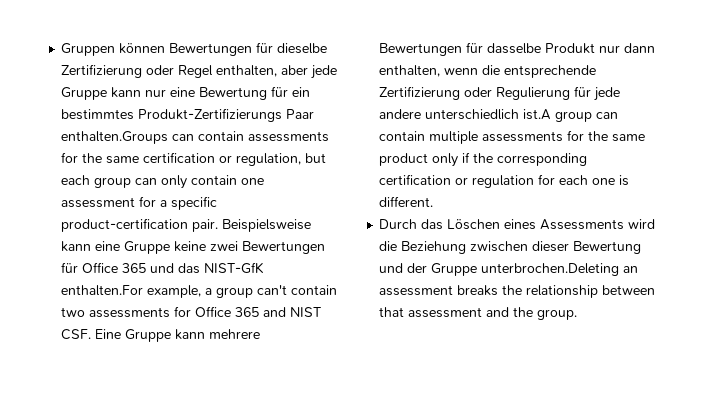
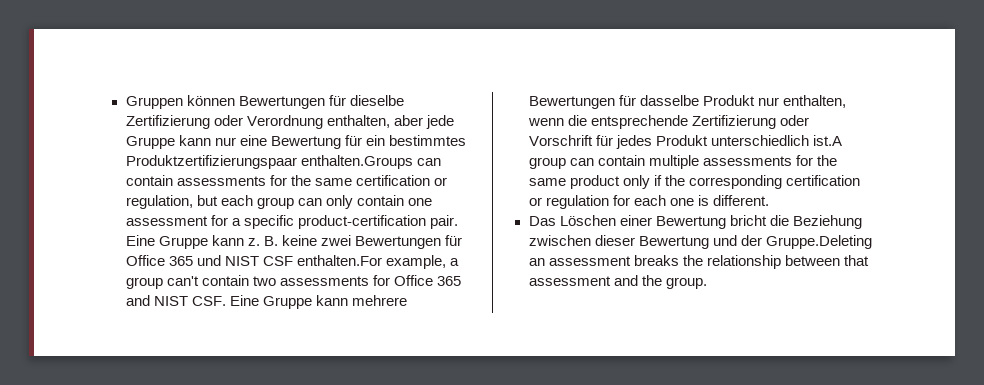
- Gruppen können Bewertungen für dieselbe Zertifizierung oder Regel enthalten, aber jede Gruppe kann nur eine Bewertung für ein bestimmtes Produkt-Zertifizierungs Paar enthalten.Groups can contain assessments for the same certification or regulation, but each group can only contain one assessment for a specific product-certification pair.
+ Gruppen können Bewertungen für dieselbe Zertifizierung oder Verordnung enthalten, aber jede Gruppe kann nur eine Bewertung für ein bestimmtes Produktzertifizierungspaar enthalten.Groups can contain assessments for the same certification or regulation, but each group can only contain one assessment for a specific product-certification pair.
- Beispielsweise kann eine Gruppe keine zwei Bewertungen für Office 365 und das NIST-GfK enthalten.For example, a group can't contain two assessments for Office 365 and NIST CSF. Eine Gruppe kann mehrere Bewertungen für dasselbe Produkt nur dann enthalten, wenn die entsprechende Zertifizierung oder Regulierung für jede andere unterschiedlich ist.A group can contain multiple assessments for the same product only if the corresponding certification or regulation for each one is different.
+ Eine Gruppe kann z. B. keine zwei Bewertungen für Office 365 und NIST CSF enthalten.For example, a group can't contain two assessments for Office 365 and NIST CSF. Eine Gruppe kann mehrere Bewertungen für dasselbe Produkt nur enthalten, wenn die entsprechende Zertifizierung oder Vorschrift für jedes Produkt unterschiedlich ist.A group can contain multiple assessments for the same product only if the corresponding certification or regulation for each one is different.
- Durch das Löschen eines Assessments wird die Beziehung zwischen dieser Bewertung und der Gruppe unterbrochen.Deleting an assessment breaks the relationship between that assessment and the group.
+ Das Löschen einer Bewertung bricht die Beziehung zwischen dieser Bewertung und der Gruppe.Deleting an assessment breaks the relationship between that assessment and the group.

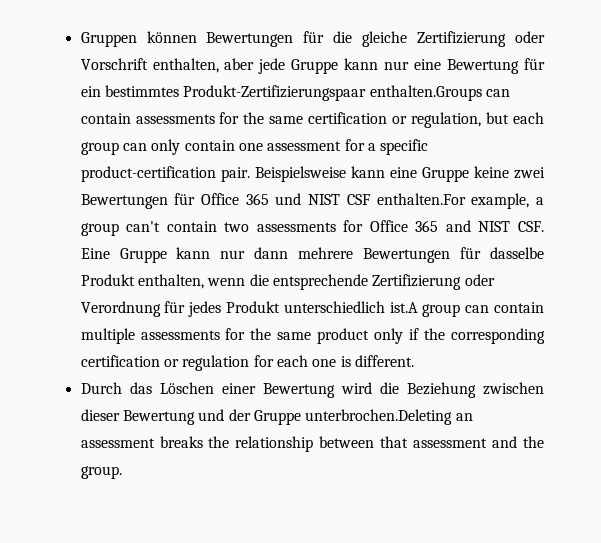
- Gruppen können Bewertungen für dieselbe Zertifizierung oder Verordnung enthalten, aber jede Gruppe kann nur eine Bewertung für ein bestimmtes Produktzertifizierungspaar enthalten.Groups can contain assessments for the same certification or regulation, but each group can only contain one assessment for a specific product-certification pair.
+ Gruppen können Bewertungen für die gleiche Zertifizierung oder Vorschrift enthalten, aber jede Gruppe kann nur eine Bewertung für ein bestimmtes Produkt-Zertifizierungspaar enthalten.Groups can contain assessments for the same certification or regulation, but each group can only contain one assessment for a specific product-certification pair.
- Eine Gruppe kann z. B. keine zwei Bewertungen für Office 365 und NIST CSF enthalten.For example, a group can't contain two assessments for Office 365 and NIST CSF. Eine Gruppe kann mehrere Bewertungen für dasselbe Produkt nur enthalten, wenn die entsprechende Zertifizierung oder Vorschrift für jedes Produkt unterschiedlich ist.A group can contain multiple assessments for the same product only if the corresponding certification or regulation for each one is different.
+ Beispielsweise kann eine Gruppe keine zwei Bewertungen für Office 365 und NIST CSF enthalten.For example, a group can't contain two assessments for Office 365 and NIST CSF. Eine Gruppe kann nur dann mehrere Bewertungen für dasselbe Produkt enthalten, wenn die entsprechende Zertifizierung oder Verordnung für jedes Produkt unterschiedlich ist.A group can contain multiple assessments for the same product only if the corresponding certification or regulation for each one is different.
- Das Löschen einer Bewertung bricht die Beziehung zwischen dieser Bewertung und der Gruppe.Deleting an assessment breaks the relationship between that assessment and the group.
+ Durch das Löschen einer Bewertung wird die Beziehung zwischen dieser Bewertung und der Gruppe unterbrochen.Deleting an assessment breaks the relationship between that assessment and the group.

